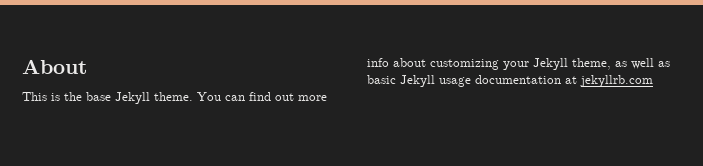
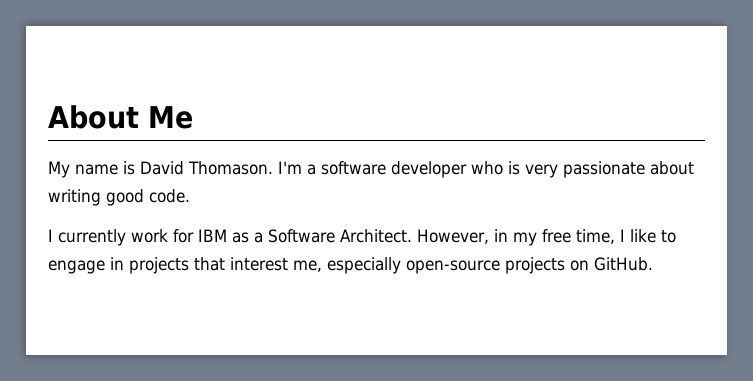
- About
- This is the base Jekyll theme. You can find out more info about customizing your Jekyll theme, as well as basic Jekyll usage documentation at jekyllrb.com
+ About Me
+ My name is David Thomason. I'm a software developer who is very passionate about writing good code.
+ I currently work for IBM as a Software Architect. However, in my free time, I like to engage in projects that interest me, especially open-source projects on GitHub.

